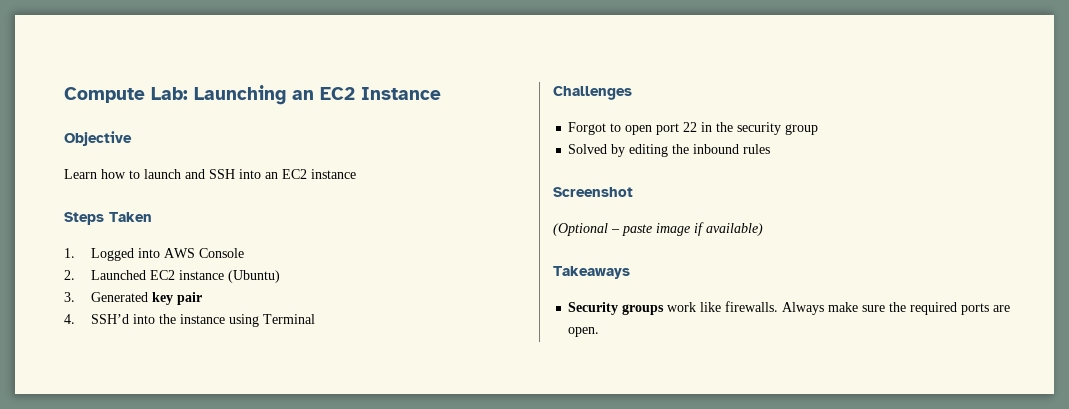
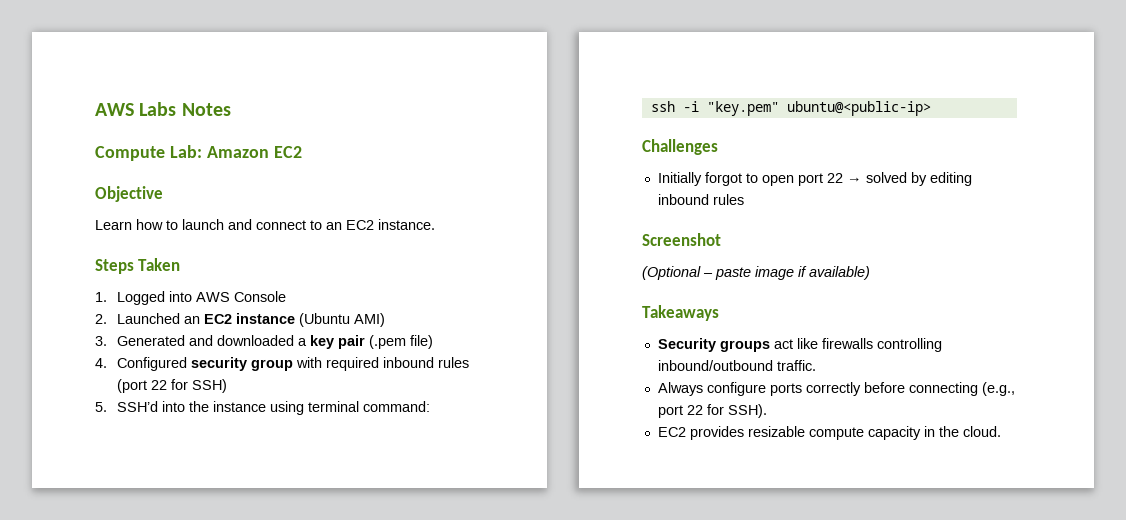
- Compute Lab: Launching an EC2 Instance
+ AWS Labs Notes
+ Compute Lab: Amazon EC2
- Learn how to launch and SSH into an EC2 instance
+ Learn how to launch and connect to an EC2 instance.
- 2. Launched EC2 instance (Ubuntu)
+ 2. Launched an EC2 instance (Ubuntu AMI)
- 3. Generated key pair
- 4. SSH’d into the instance using Terminal
+ 3. Generated and downloaded a key pair (.pem file)
+ 4. Configured security group with required inbound rules (port 22 for SSH)
+ 5. SSH’d into the instance using terminal command:
+ ssh -i "key.pem" ubuntu@<public-ip>
- Forgot to open port 22 in the security group
- Solved by editing the inbound rules
+ Initially forgot to open port 22 → solved by editing inbound rules
- Security groups work like firewalls. Always make sure the required ports are open.
+ Security groups act like firewalls controlling inbound/outbound traffic.
+ Always configure ports correctly before connecting (e.g., port 22 for SSH).
+ EC2 provides resizable compute capacity in the cloud.

